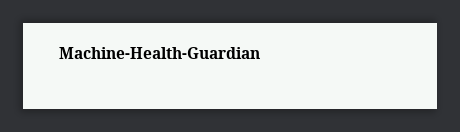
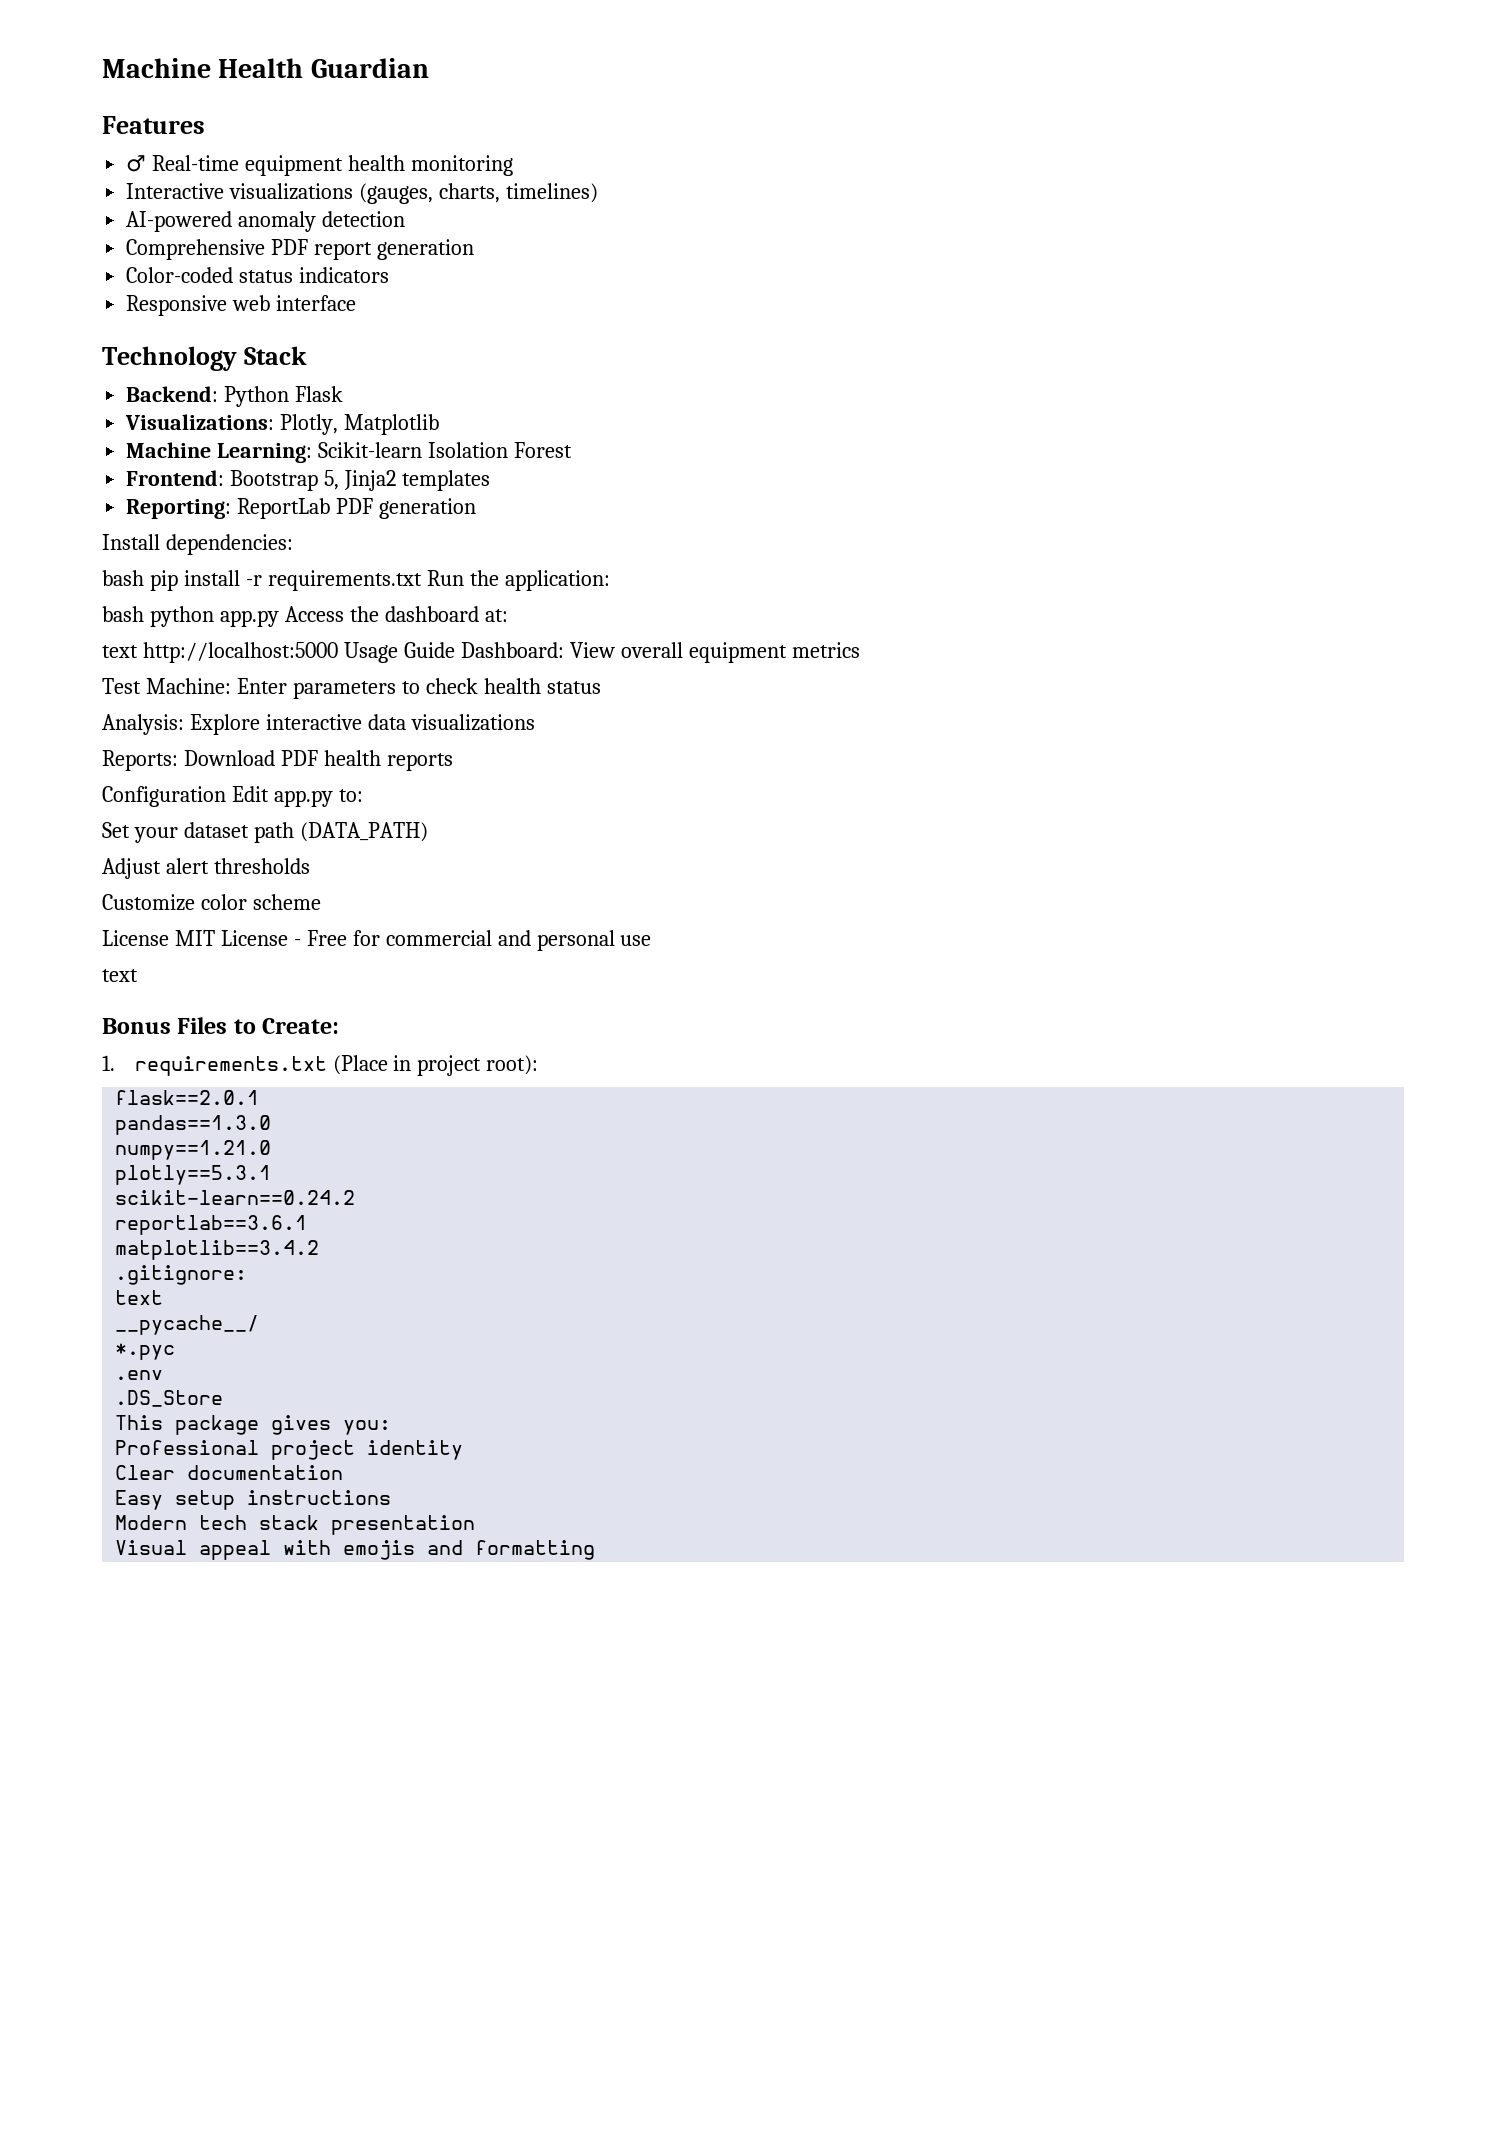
- Machine-Health-Guardian
+ Machine Health Guardian
+ Features
+ ♂ Real-time equipment health monitoring
+ Interactive visualizations (gauges, charts, timelines)
+ AI-powered anomaly detection
+ Comprehensive PDF report generation
+ Color-coded status indicators
+ Responsive web interface
+ Technology Stack
+ Backend: Python Flask
+ Visualizations: Plotly, Matplotlib
+ Machine Learning: Scikit-learn Isolation Forest
+ Frontend: Bootstrap 5, Jinja2 templates
+ Reporting: ReportLab PDF generation
+ Install dependencies:
+ bash pip install -r requirements.txt Run the application:
+ bash python app.py Access the dashboard at:
+ text http://localhost:5000 Usage Guide Dashboard: View overall equipment metrics
+ Test Machine: Enter parameters to check health status
+ Analysis: Explore interactive data visualizations
+ Reports: Download PDF health reports
+ Configuration Edit app.py to:
+ Set your dataset path (DATA_PATH)
+ Adjust alert thresholds
+ Customize color scheme
+ License MIT License - Free for commercial and personal use
+ text
+ Bonus Files to Create:
+ 1. requirements.txt (Place in project root):
+ flask==2.0.1
+ pandas==1.3.0
+ numpy==1.21.0
+ plotly==5.3.1
+ scikit-learn==0.24.2
+ reportlab==3.6.1
+ matplotlib==3.4.2
+ .gitignore:
+ text
+ __pycache__/
+ *.pyc
+ .env
+ .DS_Store
+ This package gives you:
+ Professional project identity
+ Clear documentation
+ Easy setup instructions
+ Modern tech stack presentation
+ Visual appeal with emojis and formatting

